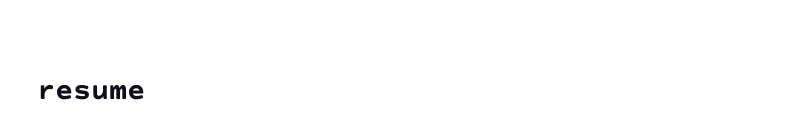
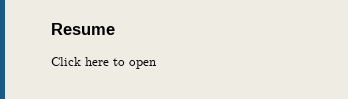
- resume
+ Resume
+ Click here to open

